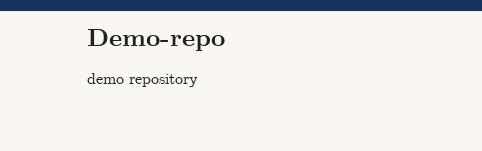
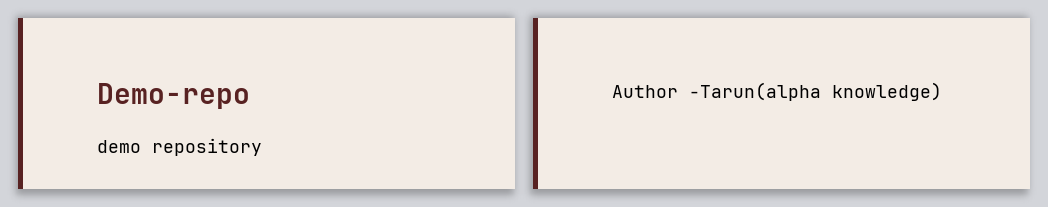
+ Author -Tarun(alpha knowledge)

